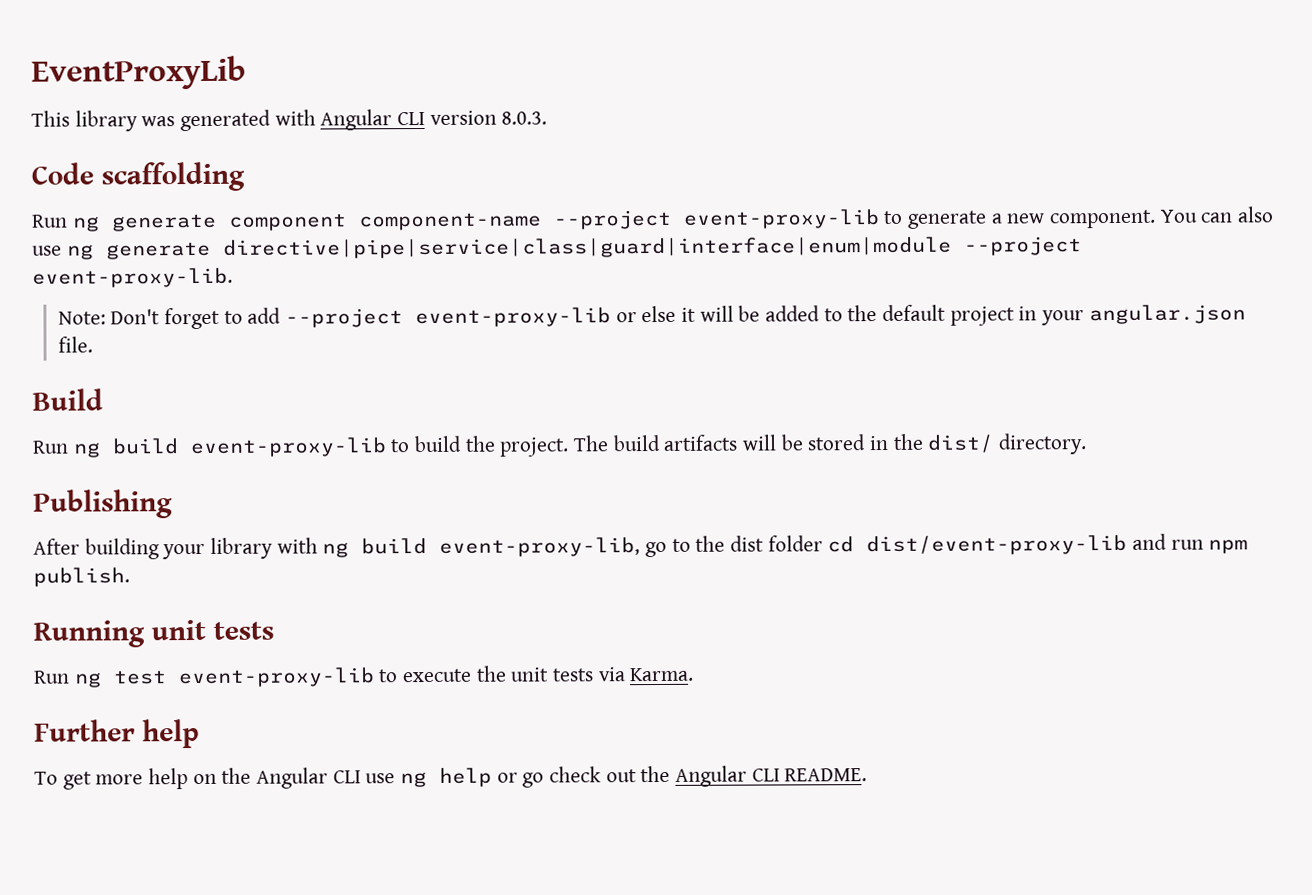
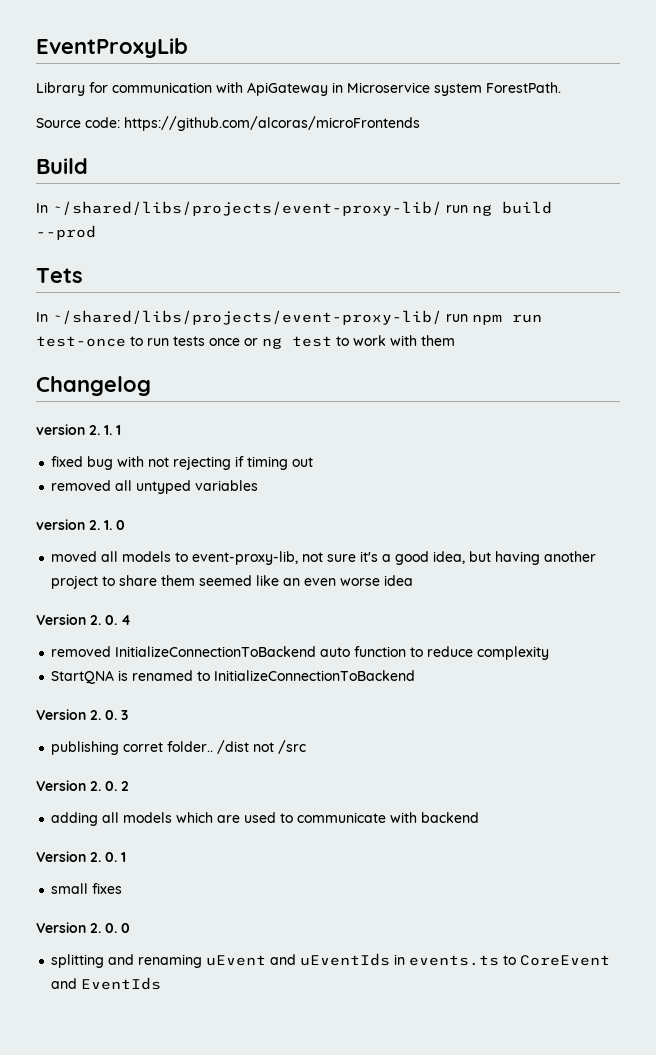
- This library was generated with Angular CLI version 8.0.3.
- Code scaffolding
- Run ng generate component component-name --project event-proxy-lib to generate a new component. You can also use ng generate directive|pipe|service|class|guard|interface|enum|module --project event-proxy-lib.
- Note: Don't forget to add --project event-proxy-lib or else it will be added to the default project in your angular.json file.
+ Library for communication with ApiGateway in Microservice system ForestPath.
+ Source code: https://github.com/alcoras/microFrontends
  Build
- Run ng build event-proxy-lib to build the project. The build artifacts will be stored in the dist/ directory.
- Publishing
- After building your library with ng build event-proxy-lib, go to the dist folder cd dist/event-proxy-lib and run npm publish.
- Running unit tests
- Run ng test event-proxy-lib to execute the unit tests via Karma.
- Further help
- To get more help on the Angular CLI use ng help or go check out the Angular CLI README.
+ In ~/shared/libs/projects/event-proxy-lib/ run ng build --prod
+ Tets
+ In ~/shared/libs/projects/event-proxy-lib/ run npm run test-once to run tests once or ng test to work with them
+ Changelog
+ version 2. 1. 1
+ fixed bug with not rejecting if timing out
+ removed all untyped variables
+ version 2. 1. 0
+ moved all models to event-proxy-lib, not sure it's a good idea, but having another project to share them seemed like an even worse idea
+ Version 2. 0. 4
+ removed InitializeConnectionToBackend auto function to reduce complexity
+ StartQNA is renamed to InitializeConnectionToBackend
+ Version 2. 0. 3
+ publishing corret folder.. /dist not /src
+ Version 2. 0. 2
+ adding all models which are used to communicate with backend
+ Version 2. 0. 1
+ small fixes
+ Version 2. 0. 0
+ splitting and renaming uEvent and uEventIds in events.ts to CoreEvent and EventIds

